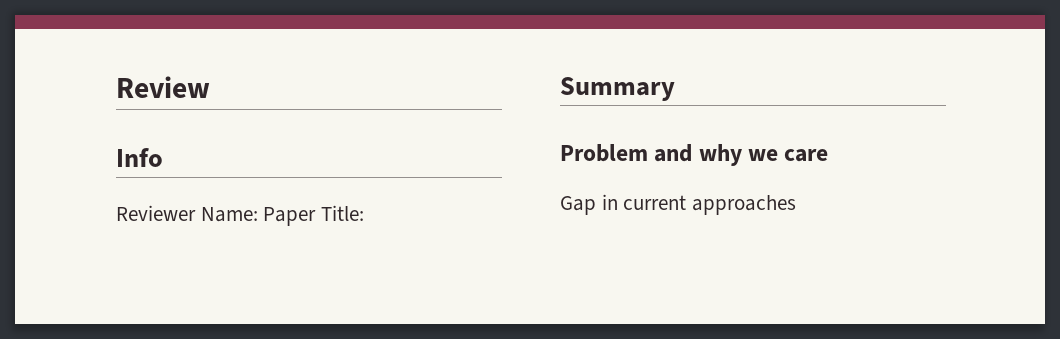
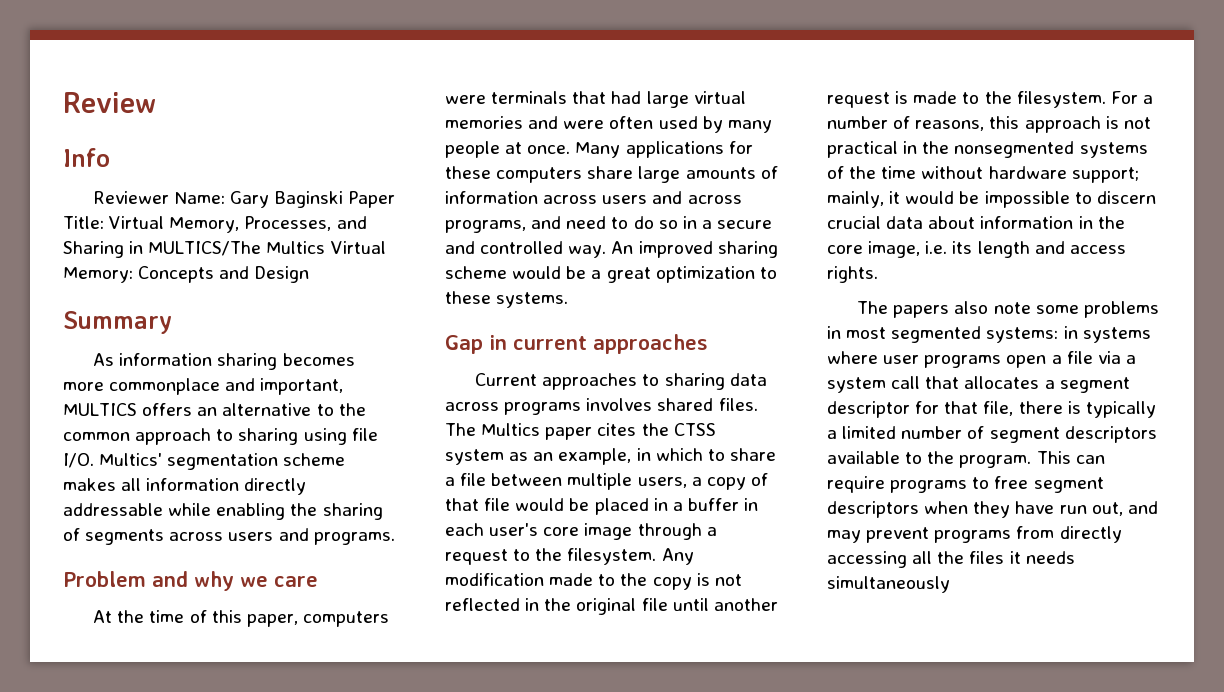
- Reviewer Name: Paper Title:
+ Reviewer Name: Gary Baginski Paper Title: Virtual Memory, Processes, and Sharing in MULTICS/The Multics Virtual Memory: Concepts and Design
  Summary
+ As information sharing becomes more commonplace and important, MULTICS offers an alternative to the common approach to sharing using file I/O. Multics' segmentation scheme makes all information directly addressable while enabling the sharing of segments across users and programs.
+ At the time of this paper, computers were terminals that had large virtual memories and were often used by many people at once. Many applications for these computers share large amounts of information across users and across programs, and need to do so in a secure and controlled way. An improved sharing scheme would be a great optimization to these systems.
  Gap in current approaches
+ Current approaches to sharing data across programs involves shared files. The Multics paper cites the CTSS system as an example, in which to share a file between multiple users, a copy of that file would be placed in a buffer in each user's core image through a request to the filesystem. Any modification made to the copy is not reflected in the original file until another request is made to the filesystem. For a number of reasons, this approach is not practical in the nonsegmented systems of the time without hardware support; mainly, it would be impossible to discern crucial data about information in the core image, i.e. its length and access rights.
+ The papers also note some problems in most segmented systems: in systems where user programs open a file via a system call that allocates a segment descriptor for that file, there is typically a limited number of segment descriptors available to the program. This can require programs to free segment descriptors when they have run out, and may prevent programs from directly accessing all the files it needs simultaneously

